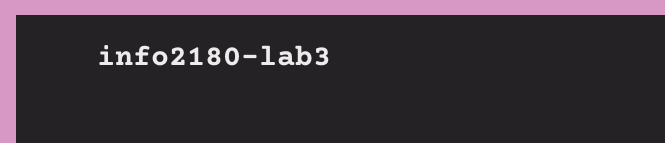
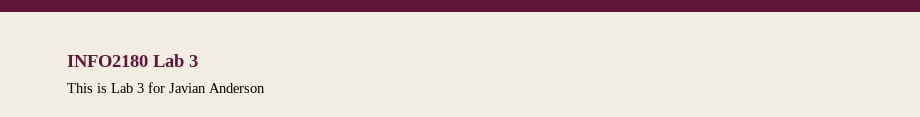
- info2180-lab3
+ INFO2180 Lab 3
+ This is Lab 3 for Javian Anderson

